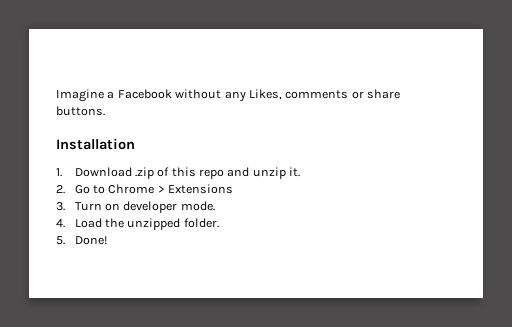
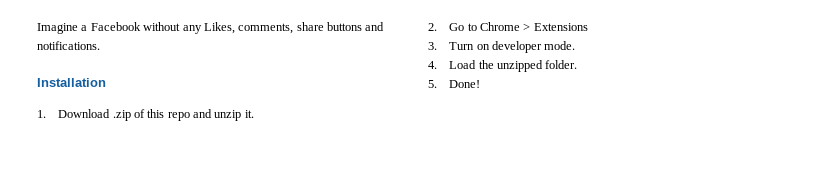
- Imagine a Facebook without any Likes, comments or share buttons.
+ Imagine a Facebook without any Likes, comments, share buttons and notifications.

